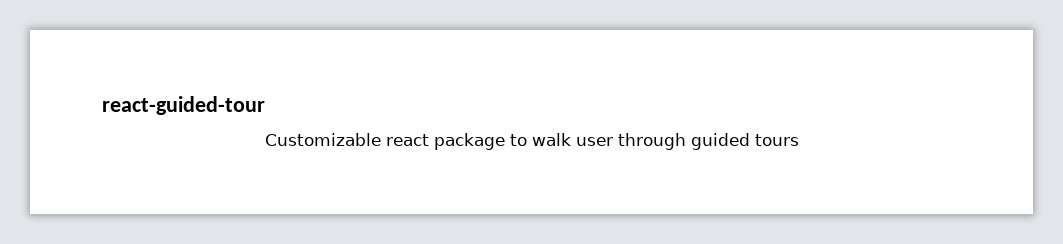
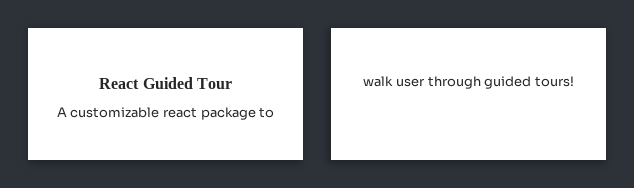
- react-guided-tour
- Customizable react package to walk user through guided tours
+ React Guided Tour
+ A customizable react package to walk user through guided tours!

